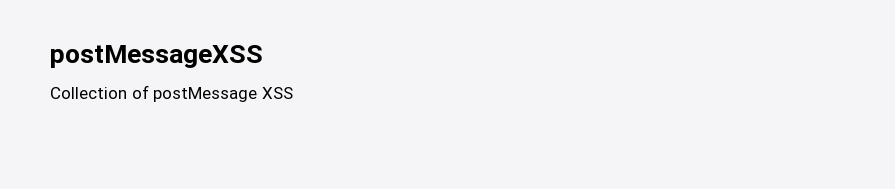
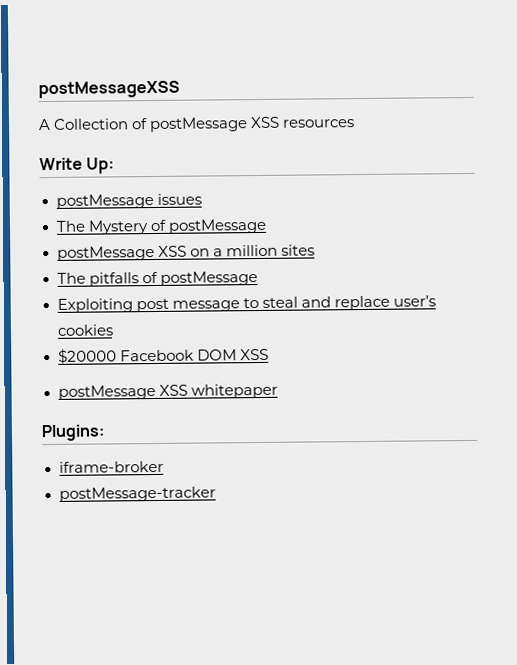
- Collection of postMessage XSS
+ A Collection of postMessage XSS resources
+ Write Up:
+ postMessage issues
+ The Mystery of postMessage
+ postMessage XSS on a million sites
+ The pitfalls of postMessage
+ Exploiting post message to steal and replace user’s cookies
+ $20000 Facebook DOM XSS
+ postMessage XSS whitepaper
+ Plugins:
+ iframe-broker
+ postMessage-tracker

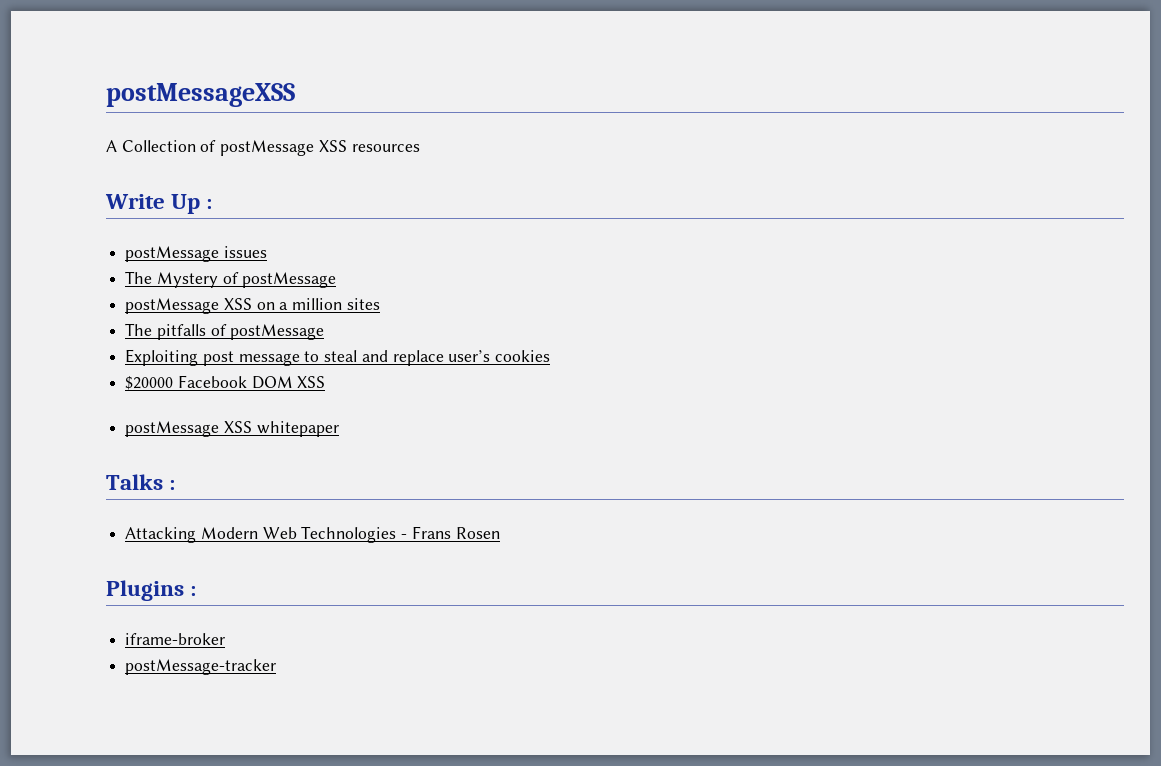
- Write Up:
+ Write Up :
- Plugins:
+ Talks :
+ Attacking Modern Web Technologies - Frans Rosen
+ Plugins :

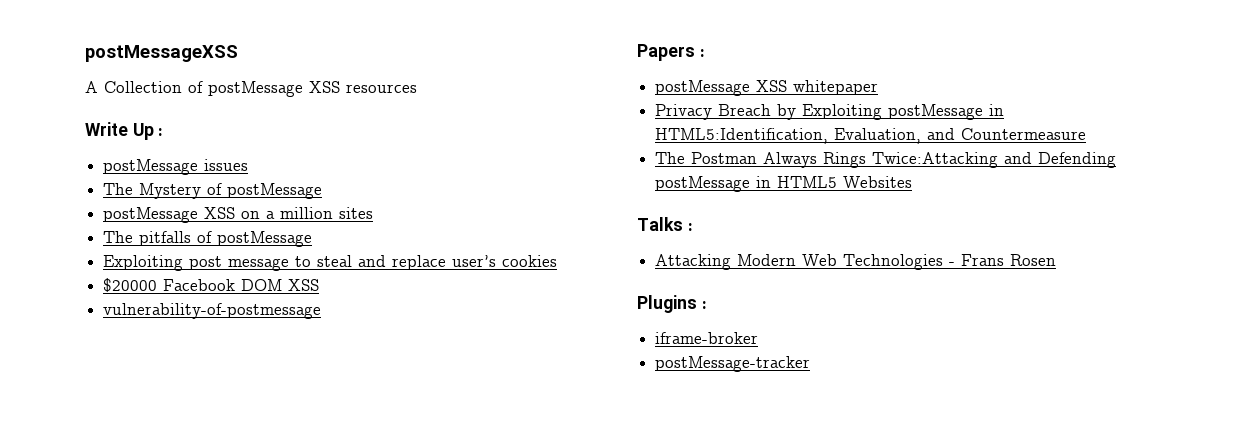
+ vulnerability-of-postmessage
+ Papers :
+ Privacy Breach by Exploiting postMessage in HTML5:Identification, Evaluation, and Countermeasure
+ The Postman Always Rings Twice:Attacking and Defending postMessage in HTML5 Websites

